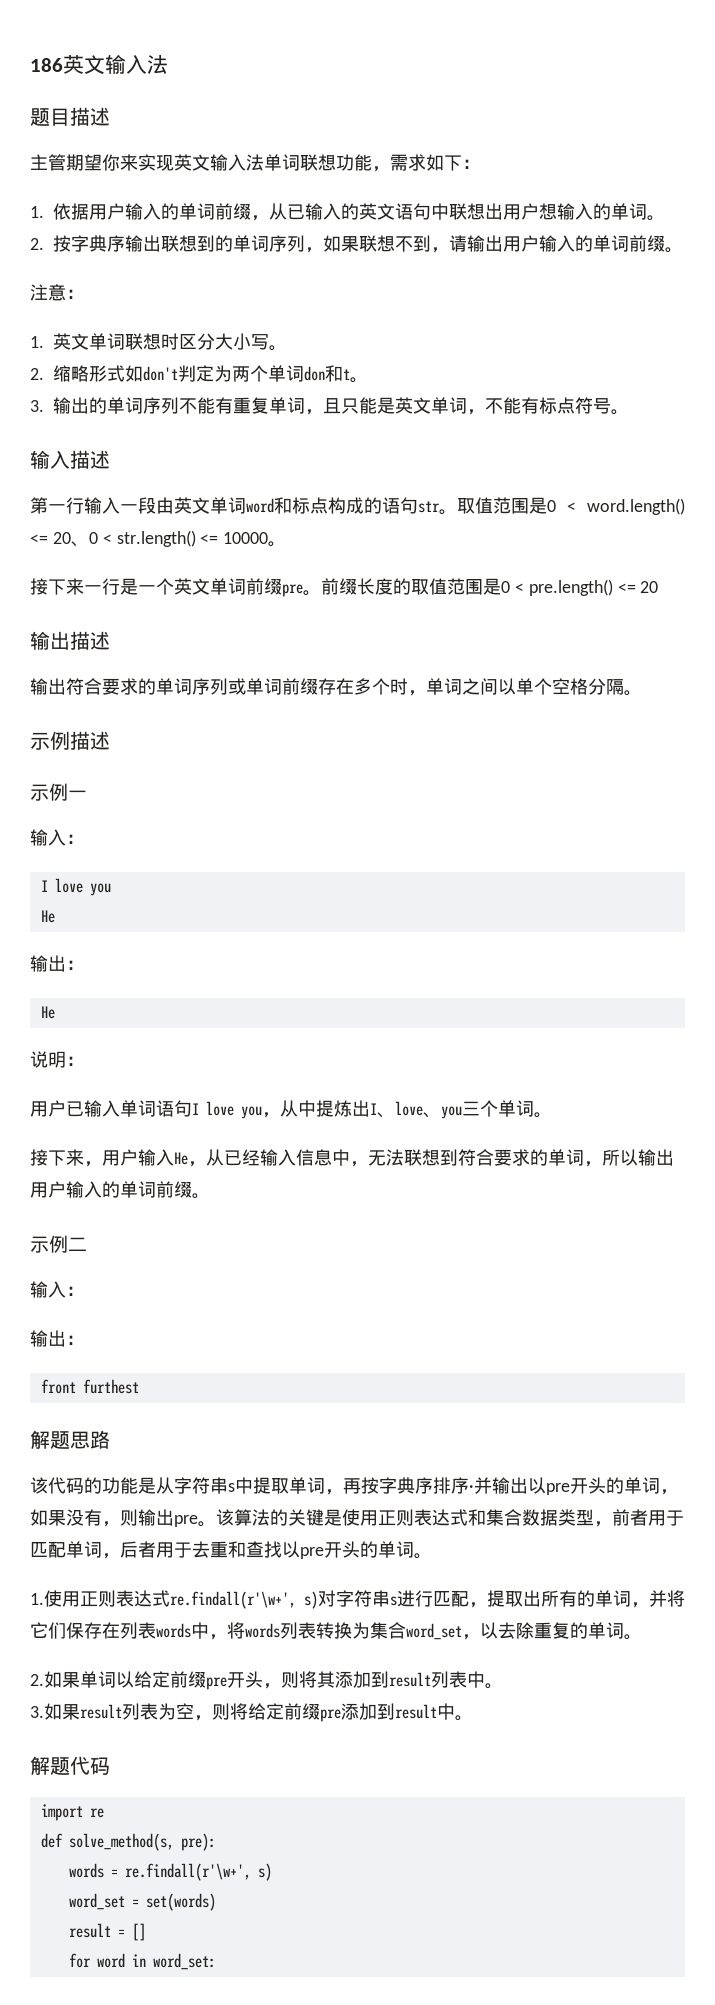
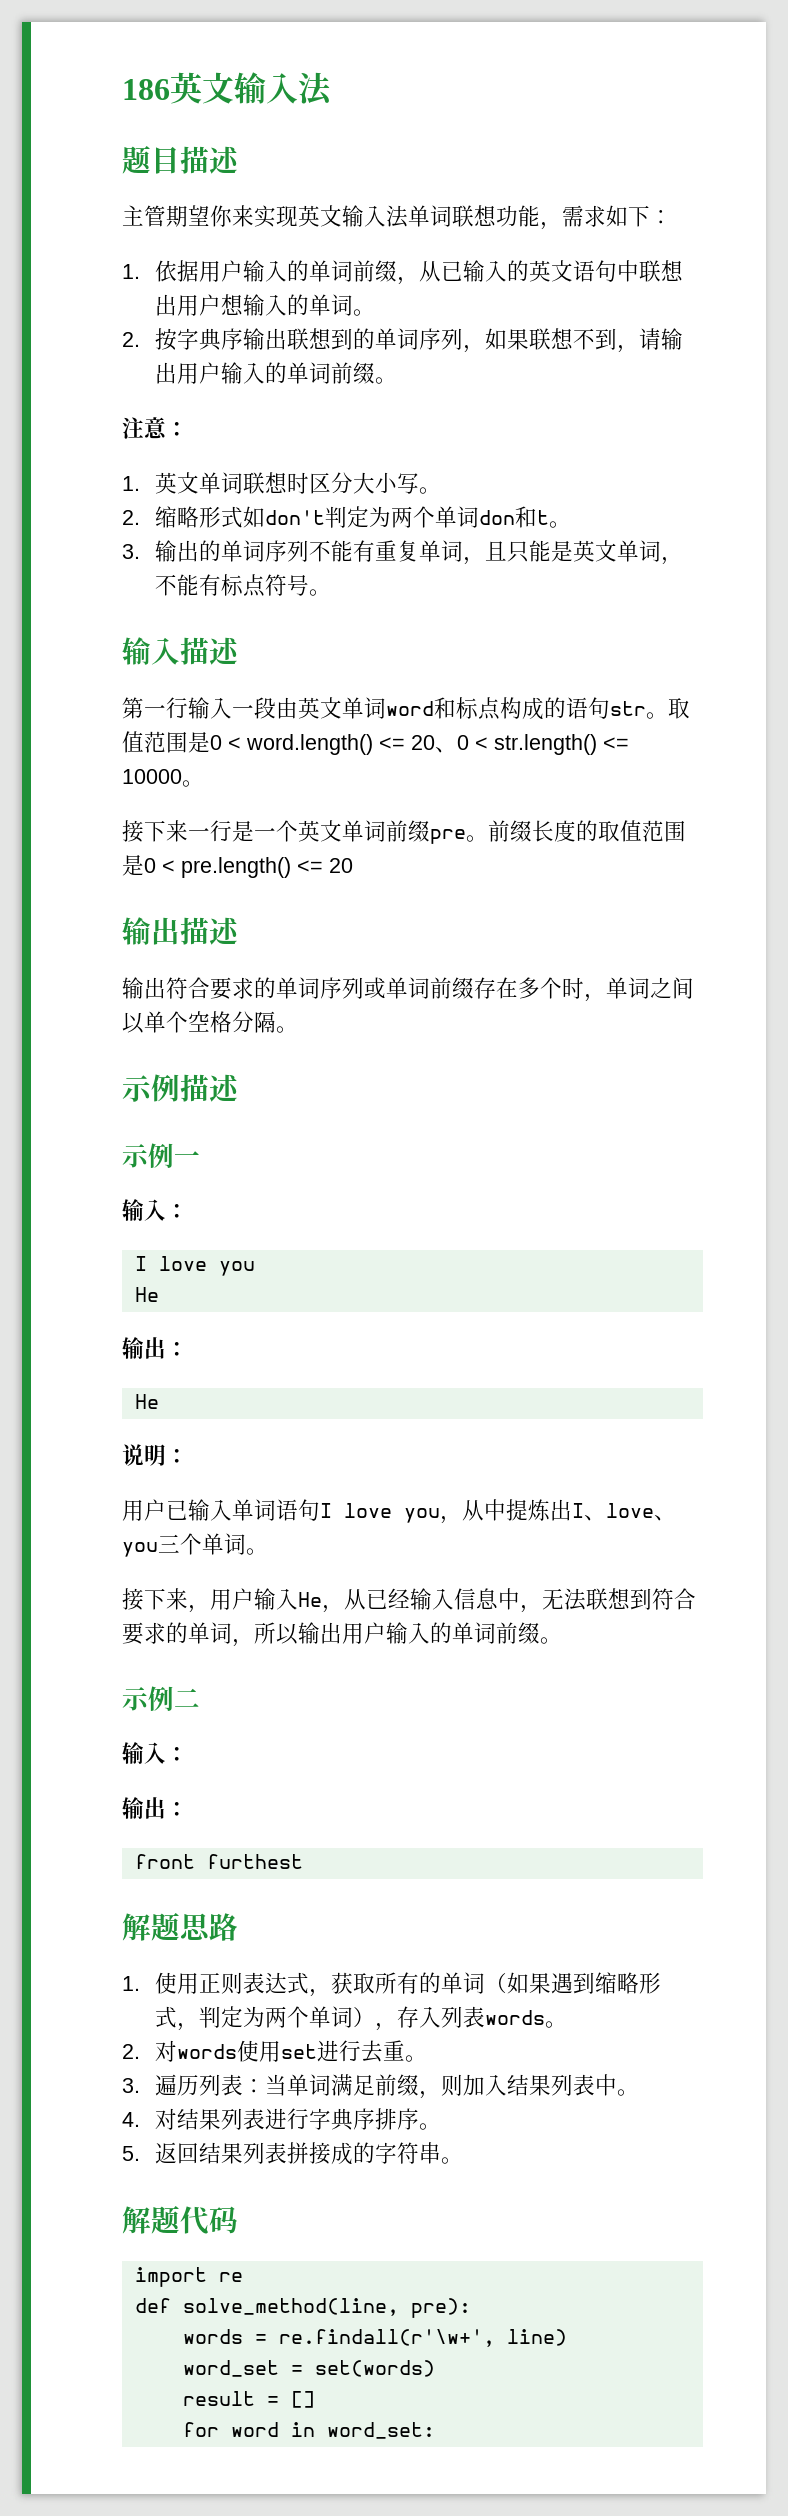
- 该代码的功能是从字符串s中提取单词，再按字典序排序·并输出以pre开头的单词，如果没有，则输出pre。该算法的关键是使用正则表达式和集合数据类型，前者用于匹配单词，后者用于去重和查找以pre开头的单词。
- 1.使用正则表达式re.findall(r'\w+', s)对字符串s进行匹配，提取出所有的单词，并将它们保存在列表words中，将words列表转换为集合word_set，以去除重复的单词。
- 2.如果单词以给定前缀pre开头，则将其添加到result列表中。
- 3.如果result列表为空，则将给定前缀pre添加到result中。
+ 1.使用正则表达式，获取所有的单词（如果遇到缩略形式，判定为两个单词），存入列表words。
+ 2.对words使用set进行去重。
+ 3.遍历列表：当单词满足前缀，则加入结果列表中。
+ 4.对结果列表进行字典序排序。
+ 5.返回结果列表拼接成的字符串。
- def solve_method(s, pre):
+ def solve_method(line, pre):
- words = re.findall(r'\w+', s)
+ words = re.findall(r'\w+', line)

